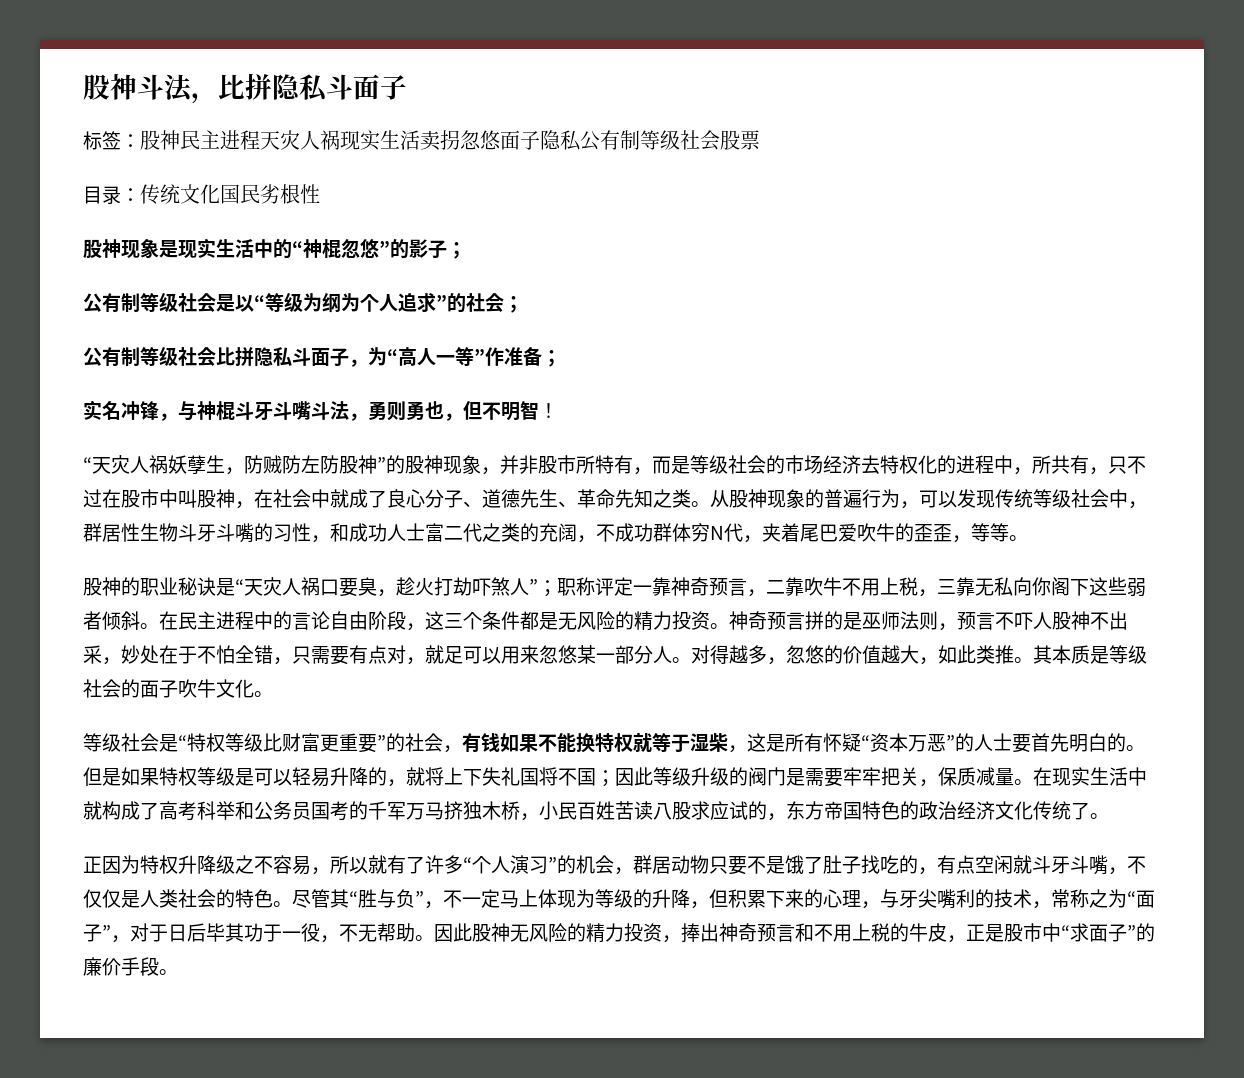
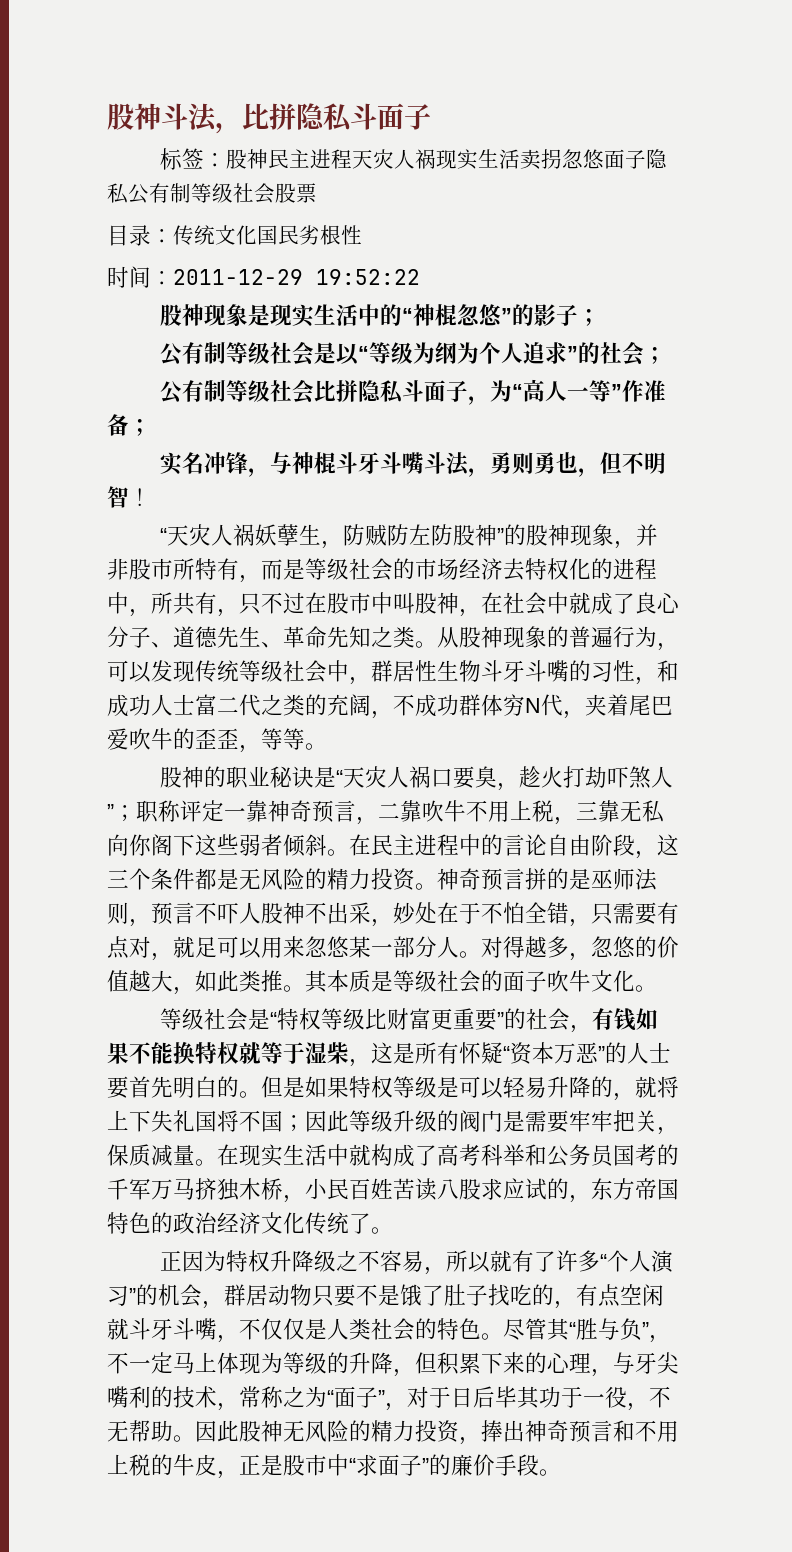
+ 时间：2011-12-29 19:52:22

